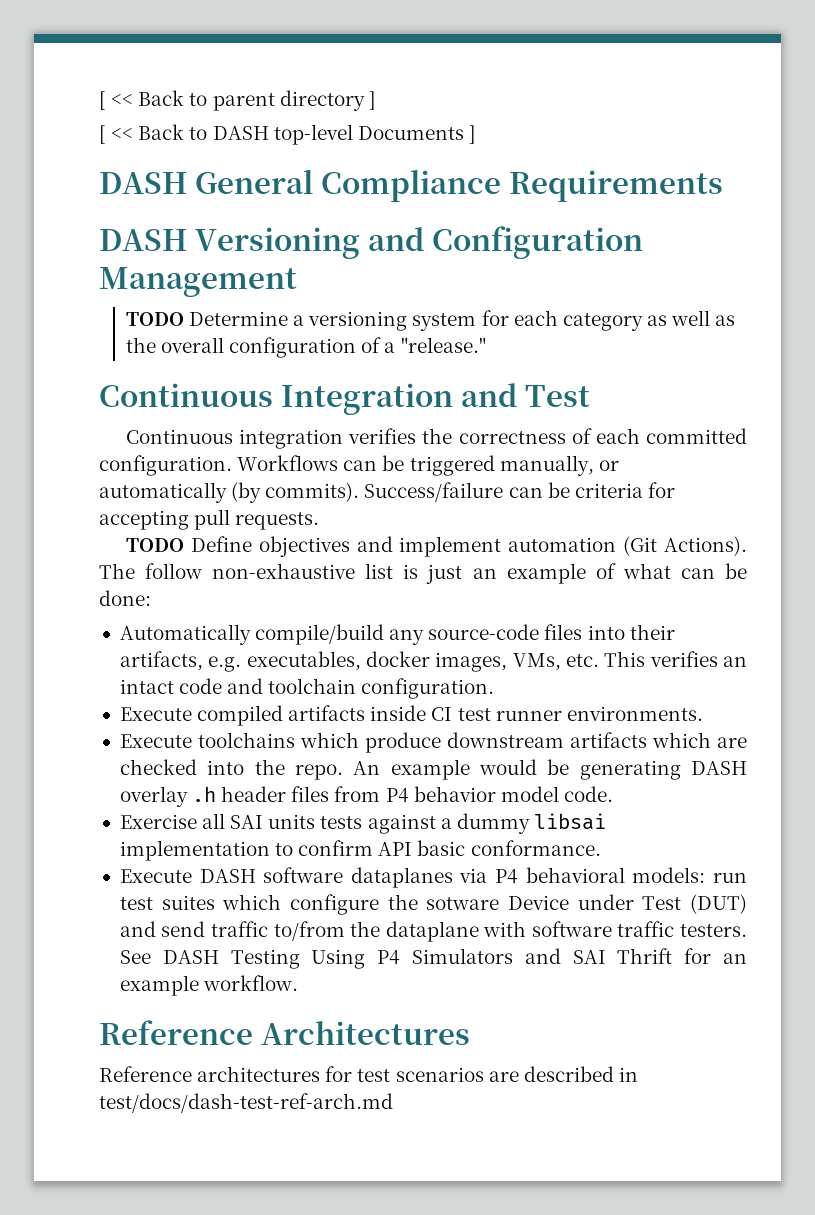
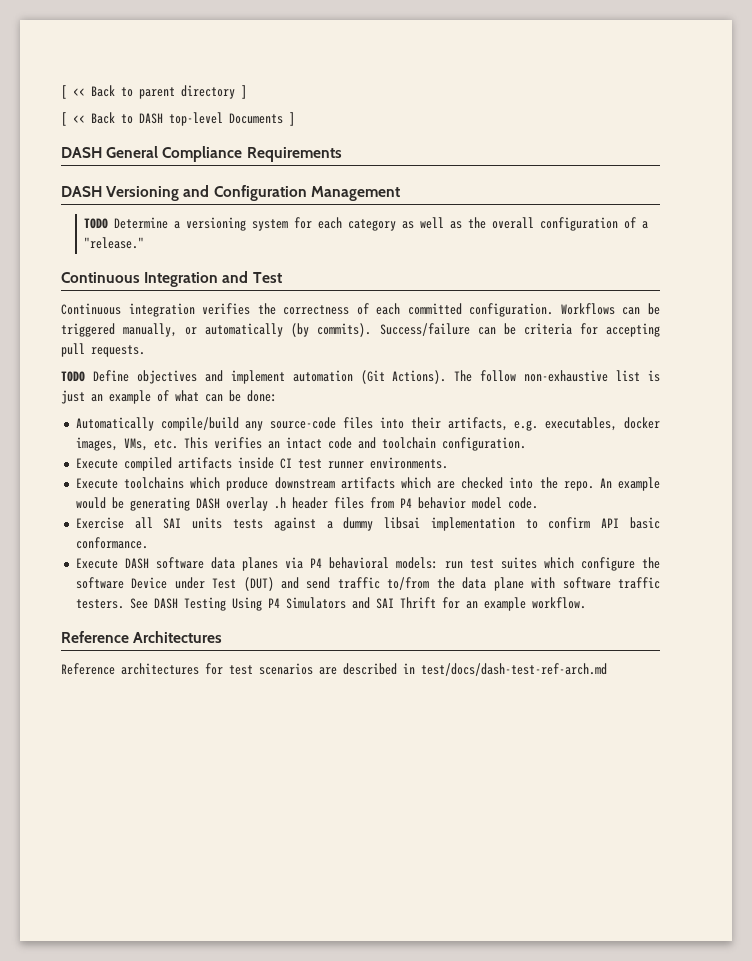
- Execute DASH software dataplanes via P4 behavioral models: run test suites which configure the sotware Device under Test (DUT) and send traffic to/from the dataplane with software traffic testers.
+ Execute DASH software data planes via P4 behavioral models: run test suites which configure the software Device under Test (DUT) and send traffic to/from the data plane with software traffic testers.

